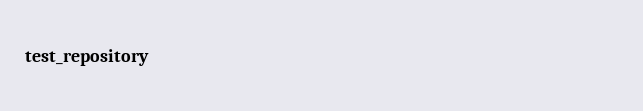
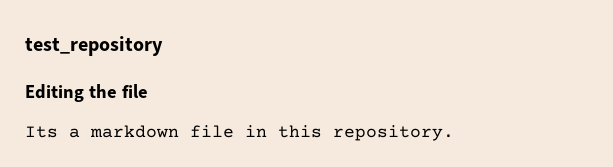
+ Editing the file
+ Its a markdown file in this repository.

